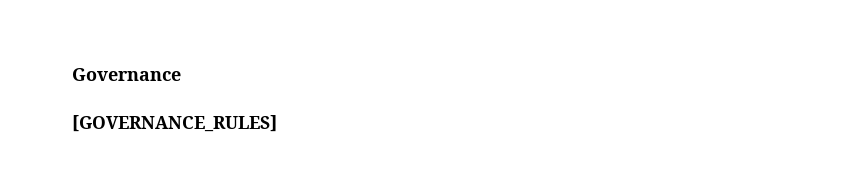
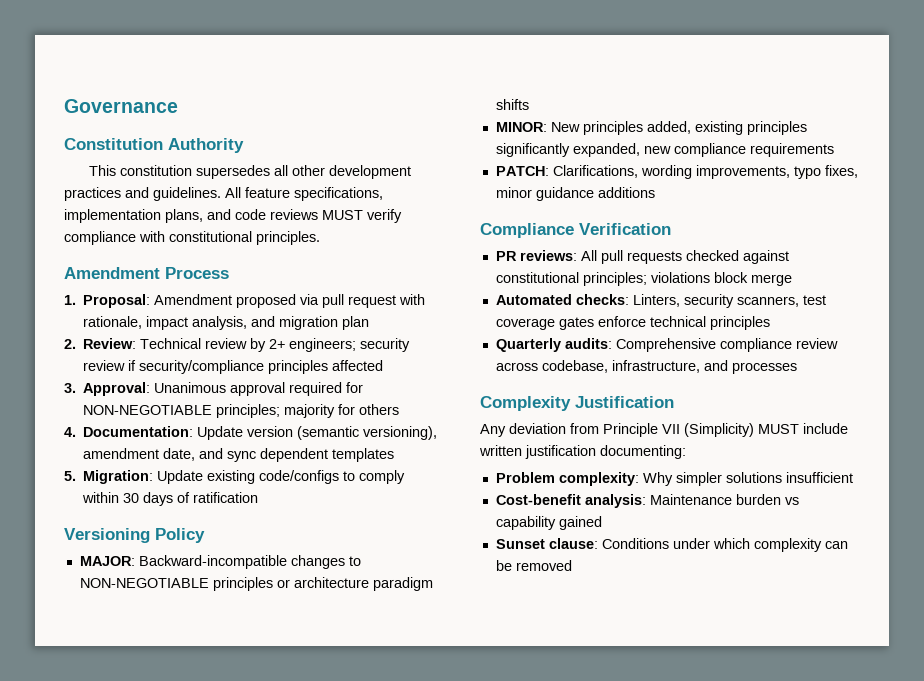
- [GOVERNANCE_RULES]
+ Constitution Authority
+ This constitution supersedes all other development practices and guidelines. All feature specifications, implementation plans, and code reviews MUST verify compliance with constitutional principles.
+ Amendment Process
+ 1. Proposal: Amendment proposed via pull request with rationale, impact analysis, and migration plan
+ 2. Review: Technical review by 2+ engineers; security review if security/compliance principles affected
+ 3. Approval: Unanimous approval required for NON-NEGOTIABLE principles; majority for others
+ 4. Documentation: Update version (semantic versioning), amendment date, and sync dependent templates
+ 5. Migration: Update existing code/configs to comply within 30 days of ratification
+ Versioning Policy
+ MAJOR: Backward-incompatible changes to NON-NEGOTIABLE principles or architecture paradigm shifts
+ MINOR: New principles added, existing principles significantly expanded, new compliance requirements
+ PATCH: Clarifications, wording improvements, typo fixes, minor guidance additions
+ Compliance Verification
+ PR reviews: All pull requests checked against constitutional principles; violations block merge
+ Automated checks: Linters, security scanners, test coverage gates enforce technical principles
+ Quarterly audits: Comprehensive compliance review across codebase, infrastructure, and processes
+ Complexity Justification
+ Any deviation from Principle VII (Simplicity) MUST include written justification documenting:
+ Problem complexity: Why simpler solutions insufficient
+ Cost-benefit analysis: Maintenance burden vs capability gained
+ Sunset clause: Conditions under which complexity can be removed

